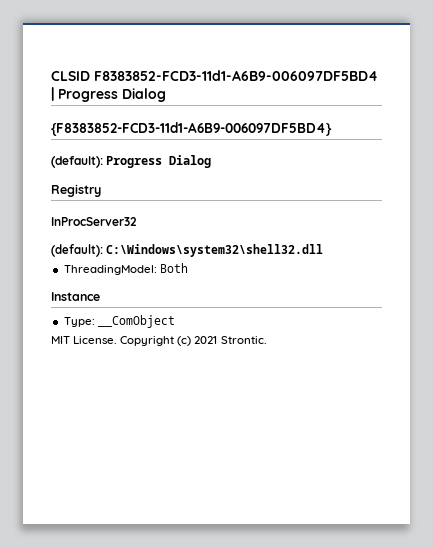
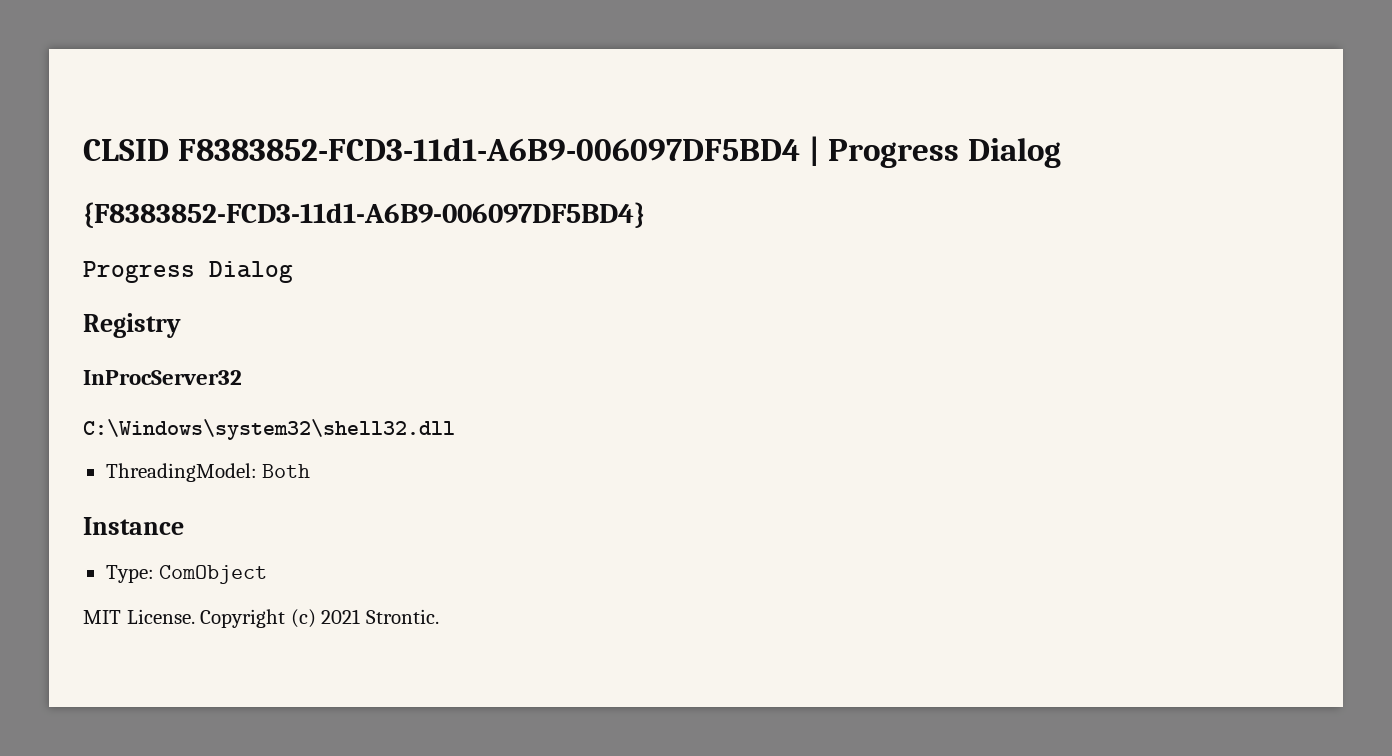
  {F8383852-FCD3-11d1-A6B9-006097DF5BD4}
- (default): Progress Dialog
+ Progress Dialog
- (default): C:\Windows\system32\shell32.dll
+ C:\Windows\system32\shell32.dll
- Type: __ComObject
+ Type: ComObject

